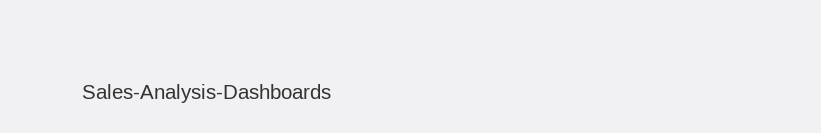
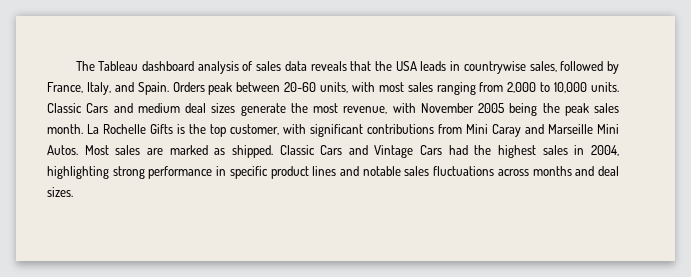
- Sales-Analysis-Dashboards
+ The Tableau dashboard analysis of sales data reveals that the USA leads in countrywise sales, followed by France, Italy, and Spain. Orders peak between 20-60 units, with most sales ranging from 2,000 to 10,000 units. Classic Cars and medium deal sizes generate the most revenue, with November 2005 being the peak sales month. La Rochelle Gifts is the top customer, with significant contributions from Mini Caray and Marseille Mini Autos. Most sales are marked as shipped. Classic Cars and Vintage Cars had the highest sales in 2004, highlighting strong performance in specific product lines and notable sales fluctuations across months and deal sizes.

